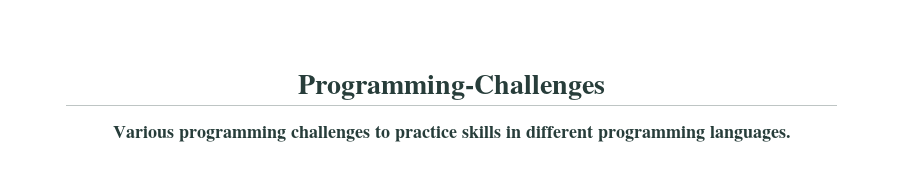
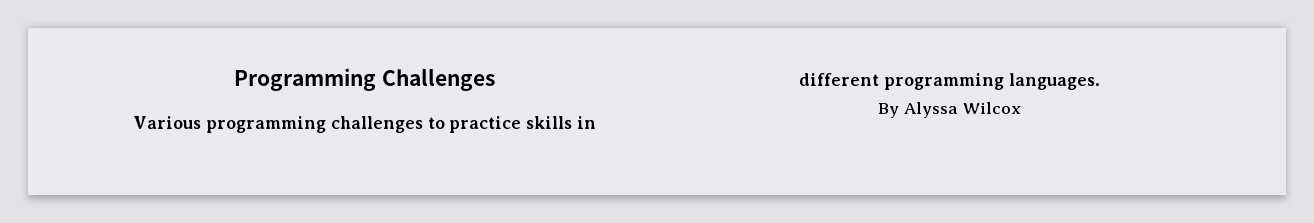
- Programming-Challenges
+ Programming Challenges
+ By Alyssa Wilcox

